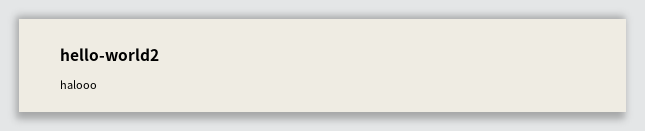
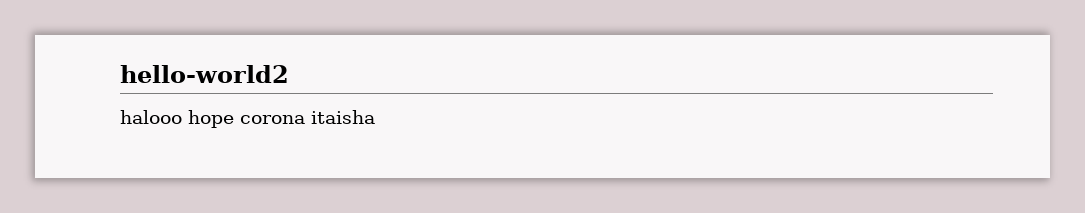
- halooo
+ halooo hope corona itaisha

